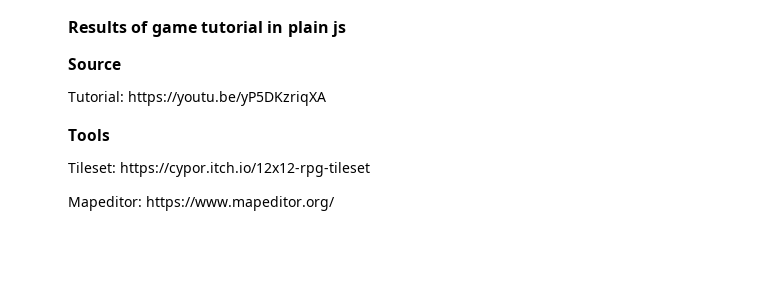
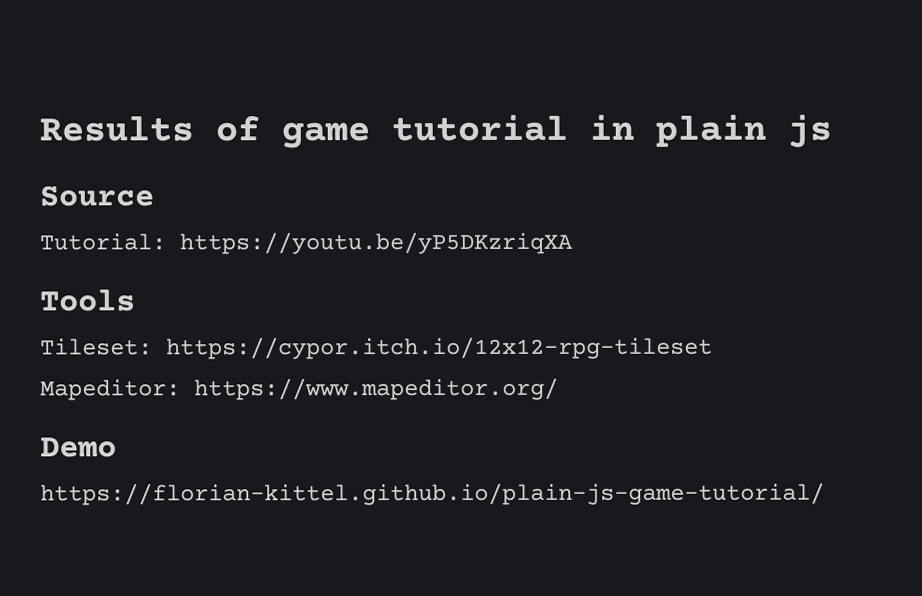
+ Demo
+ https://florian-kittel.github.io/plain-js-game-tutorial/

